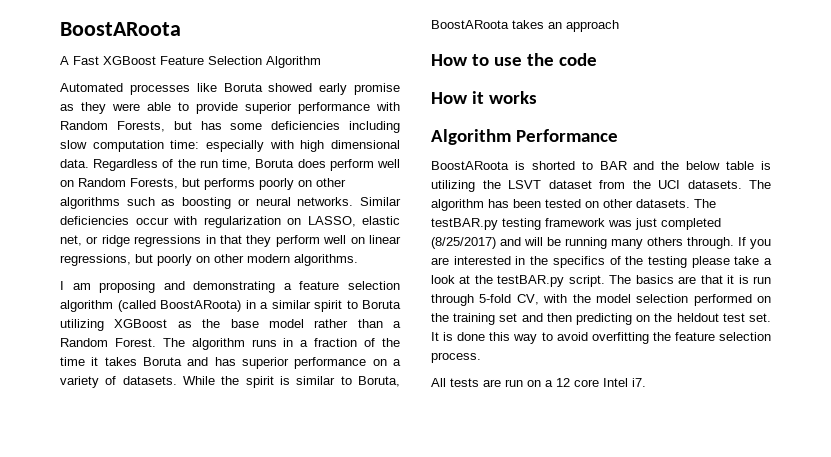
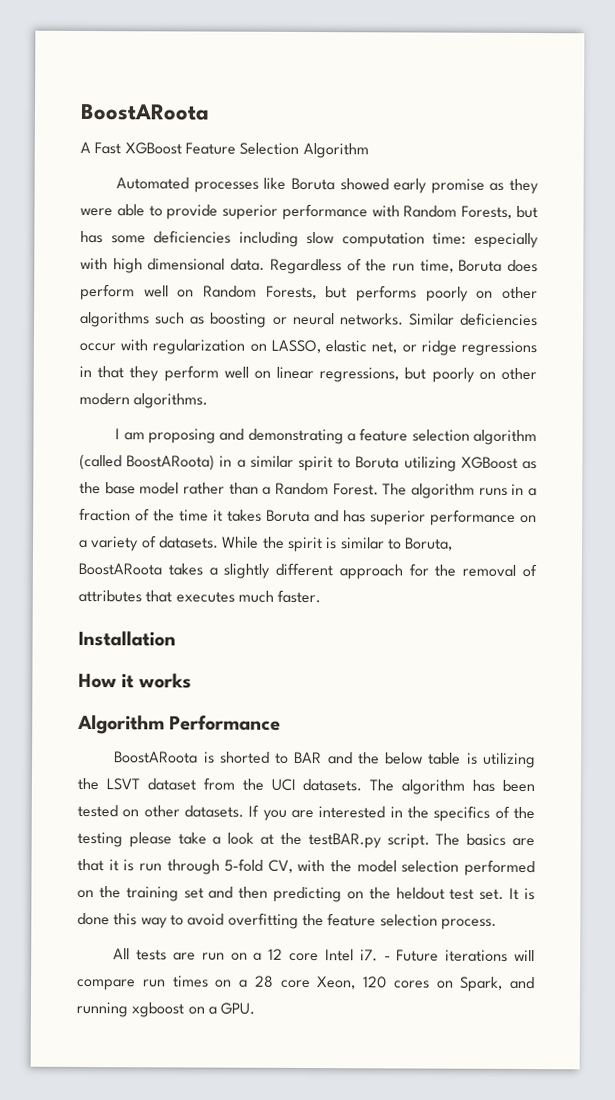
- While the spirit is similar to Boruta, BoostARoota takes an approach
- How to use the code
+ While the spirit is similar to Boruta, BoostARoota takes a slightly different approach for the removal of attributes that executes much faster.
+ Installation
- The testBAR.py testing framework was just completed (8/25/2017) and will be running many others through.
+ - Future iterations will compare run times on a 28 core Xeon, 120 cores on Spark, and running xgboost on a GPU.

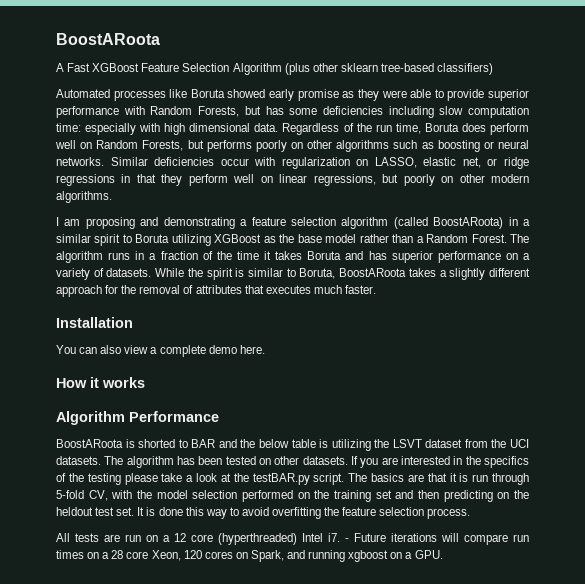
- A Fast XGBoost Feature Selection Algorithm
+ A Fast XGBoost Feature Selection Algorithm (plus other sklearn tree-based classifiers)
+ You can also view a complete demo here.
- All tests are run on a 12 core Intel i7.
+ All tests are run on a 12 core (hyperthreaded) Intel i7.

